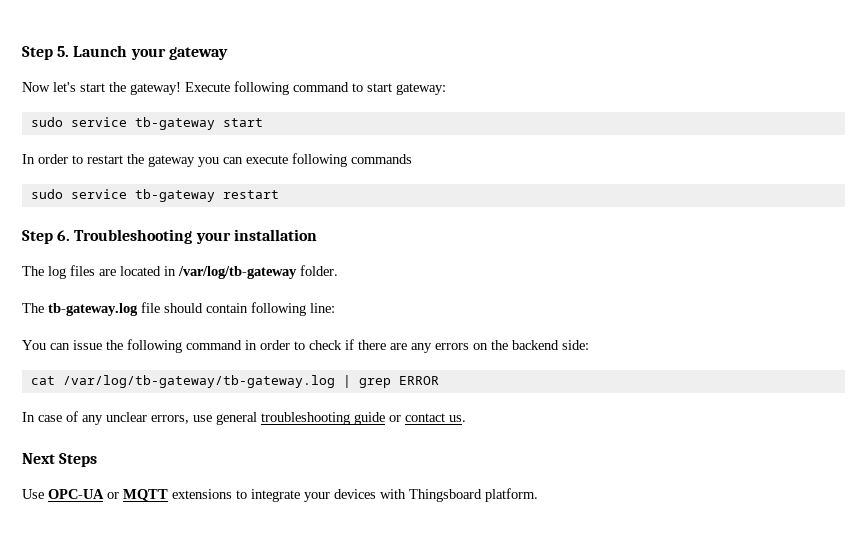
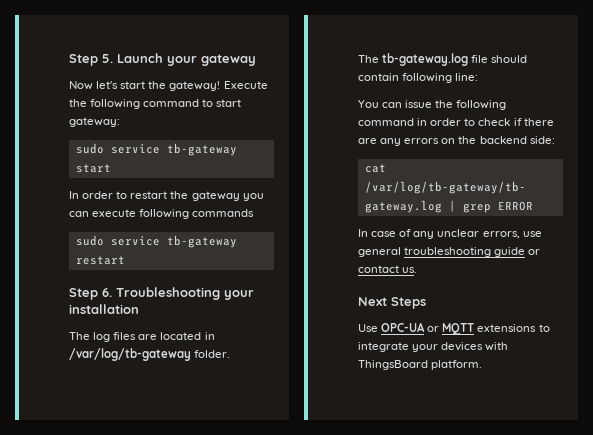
- Execute following command to start gateway:
+ Execute the following command to start gateway:
- Use OPC-UA or MQTT extensions to integrate your devices with Thingsboard platform.
+ Use OPC-UA or MQTT extensions to integrate your devices with ThingsBoard platform.

